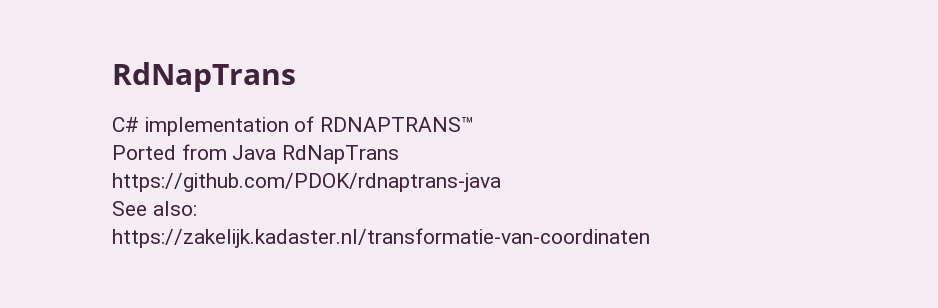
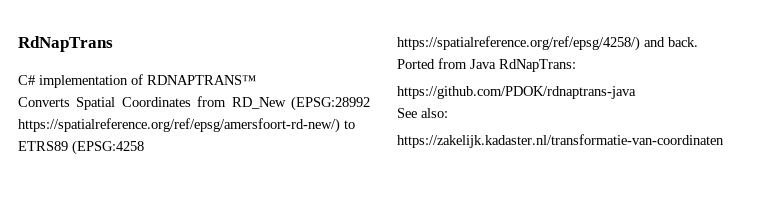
+ Converts Spatial Coordinates from RD_New (EPSG:28992 https://spatialreference.org/ref/epsg/amersfoort-rd-new/) to ETRS89 (EPSG:4258 https://spatialreference.org/ref/epsg/4258/) and back.
- Ported from Java RdNapTrans
+ Ported from Java RdNapTrans:

